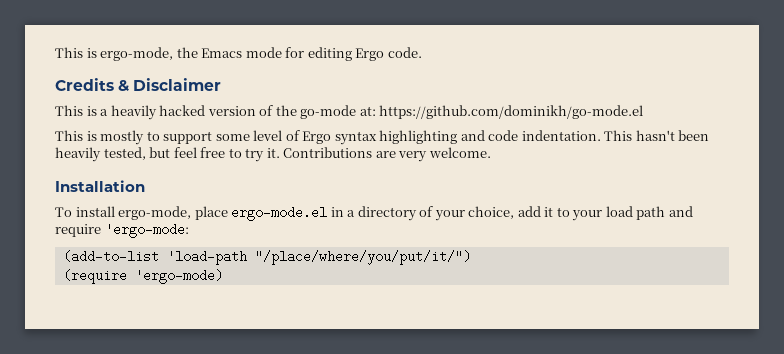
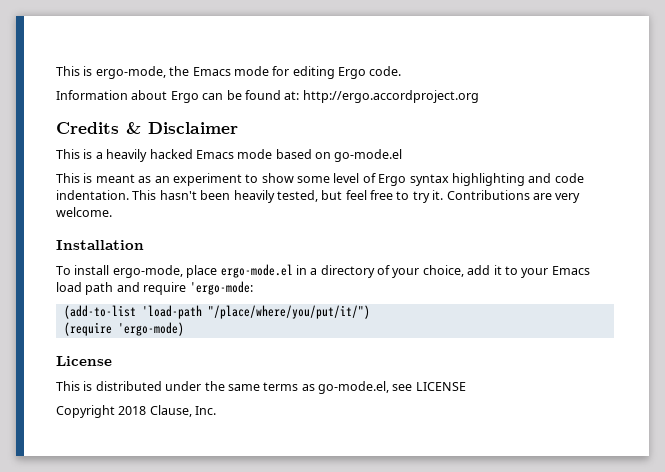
+ Information about Ergo can be found at: http://ergo.accordproject.org
- This is a heavily hacked version of the go-mode at: https://github.com/dominikh/go-mode.el
- This is mostly to support some level of Ergo syntax highlighting and code indentation.
+ This is a heavily hacked Emacs mode based on go-mode.el
+ This is meant as an experiment to show some level of Ergo syntax highlighting and code indentation.
- To install ergo-mode, place ergo-mode.el in a directory of your choice, add it to your load path and require 'ergo-mode:
+ To install ergo-mode, place ergo-mode.el in a directory of your choice, add it to your Emacs load path and require 'ergo-mode:
+ License
+ This is distributed under the same terms as go-mode.el, see LICENSE
+ Copyright 2018 Clause, Inc.

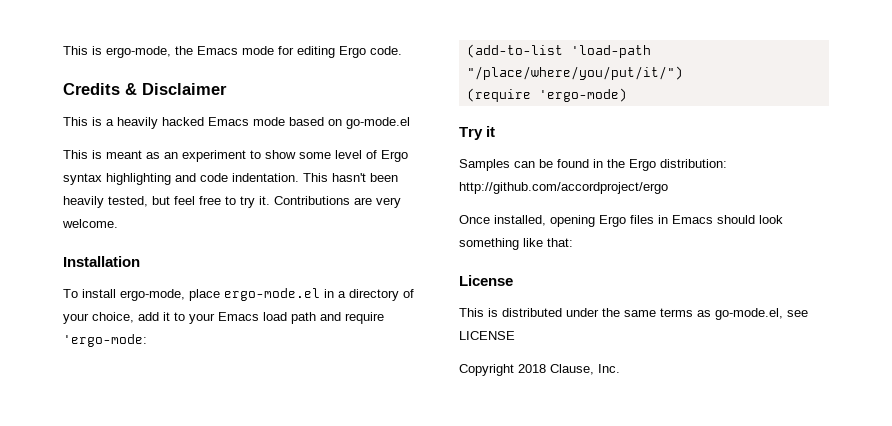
- Information about Ergo can be found at: http://ergo.accordproject.org
+ Try it
+ Samples can be found in the Ergo distribution: http://github.com/accordproject/ergo
+ Once installed, opening Ergo files in Emacs should look something like that:

